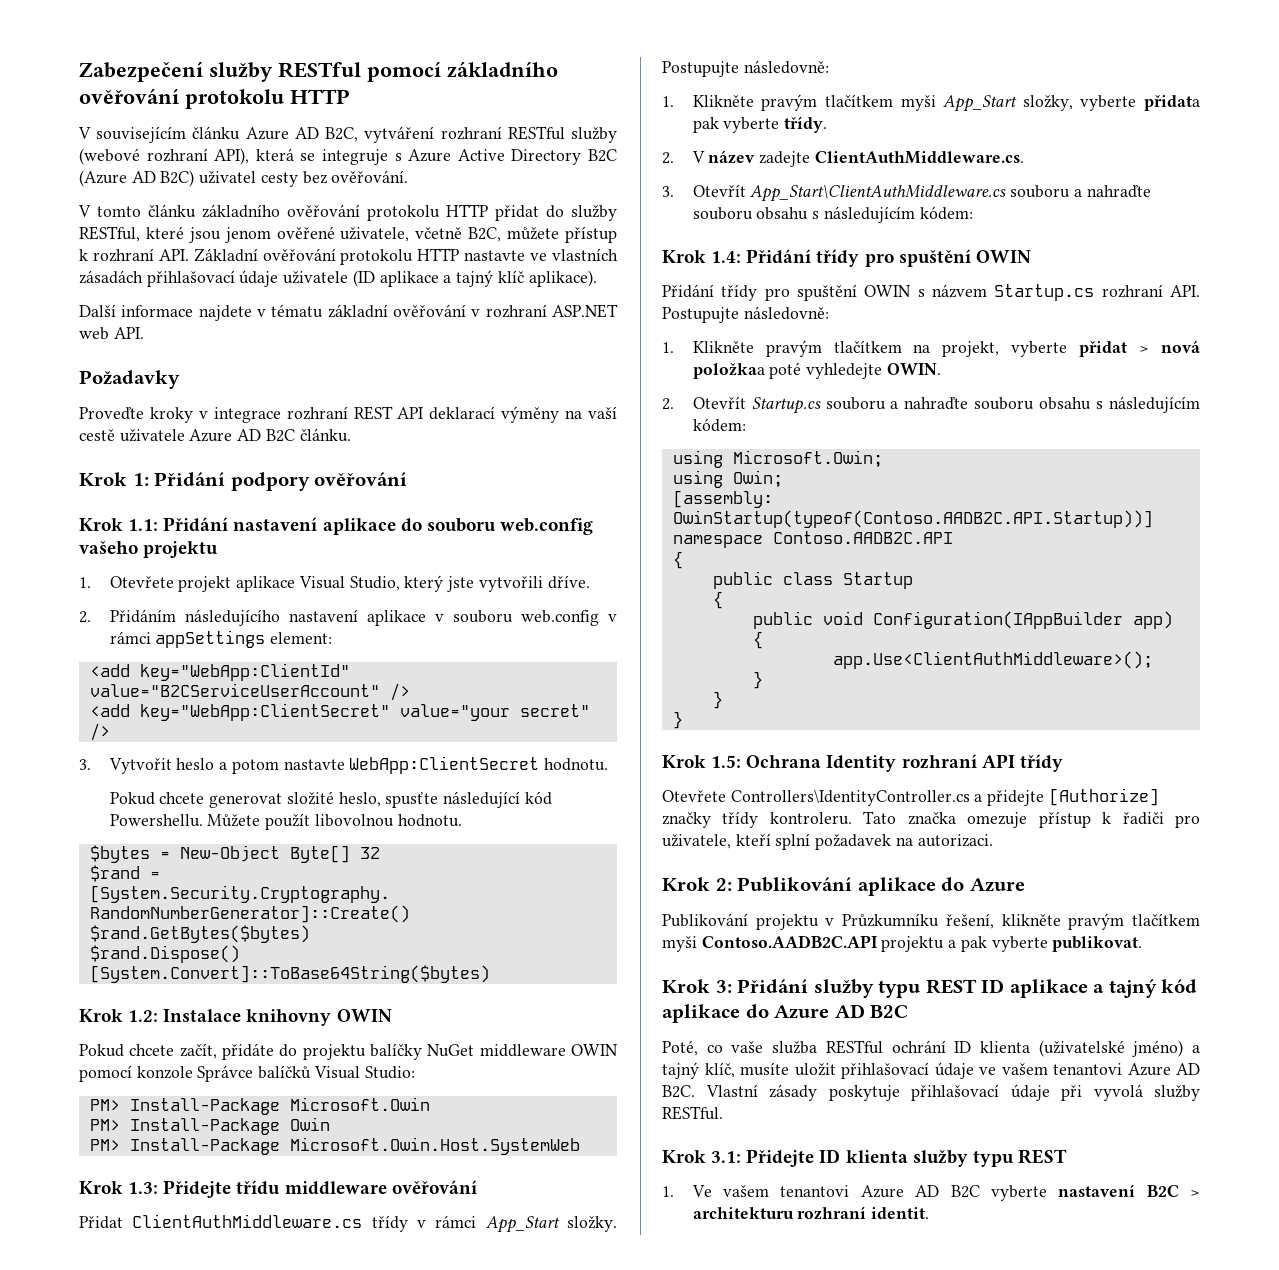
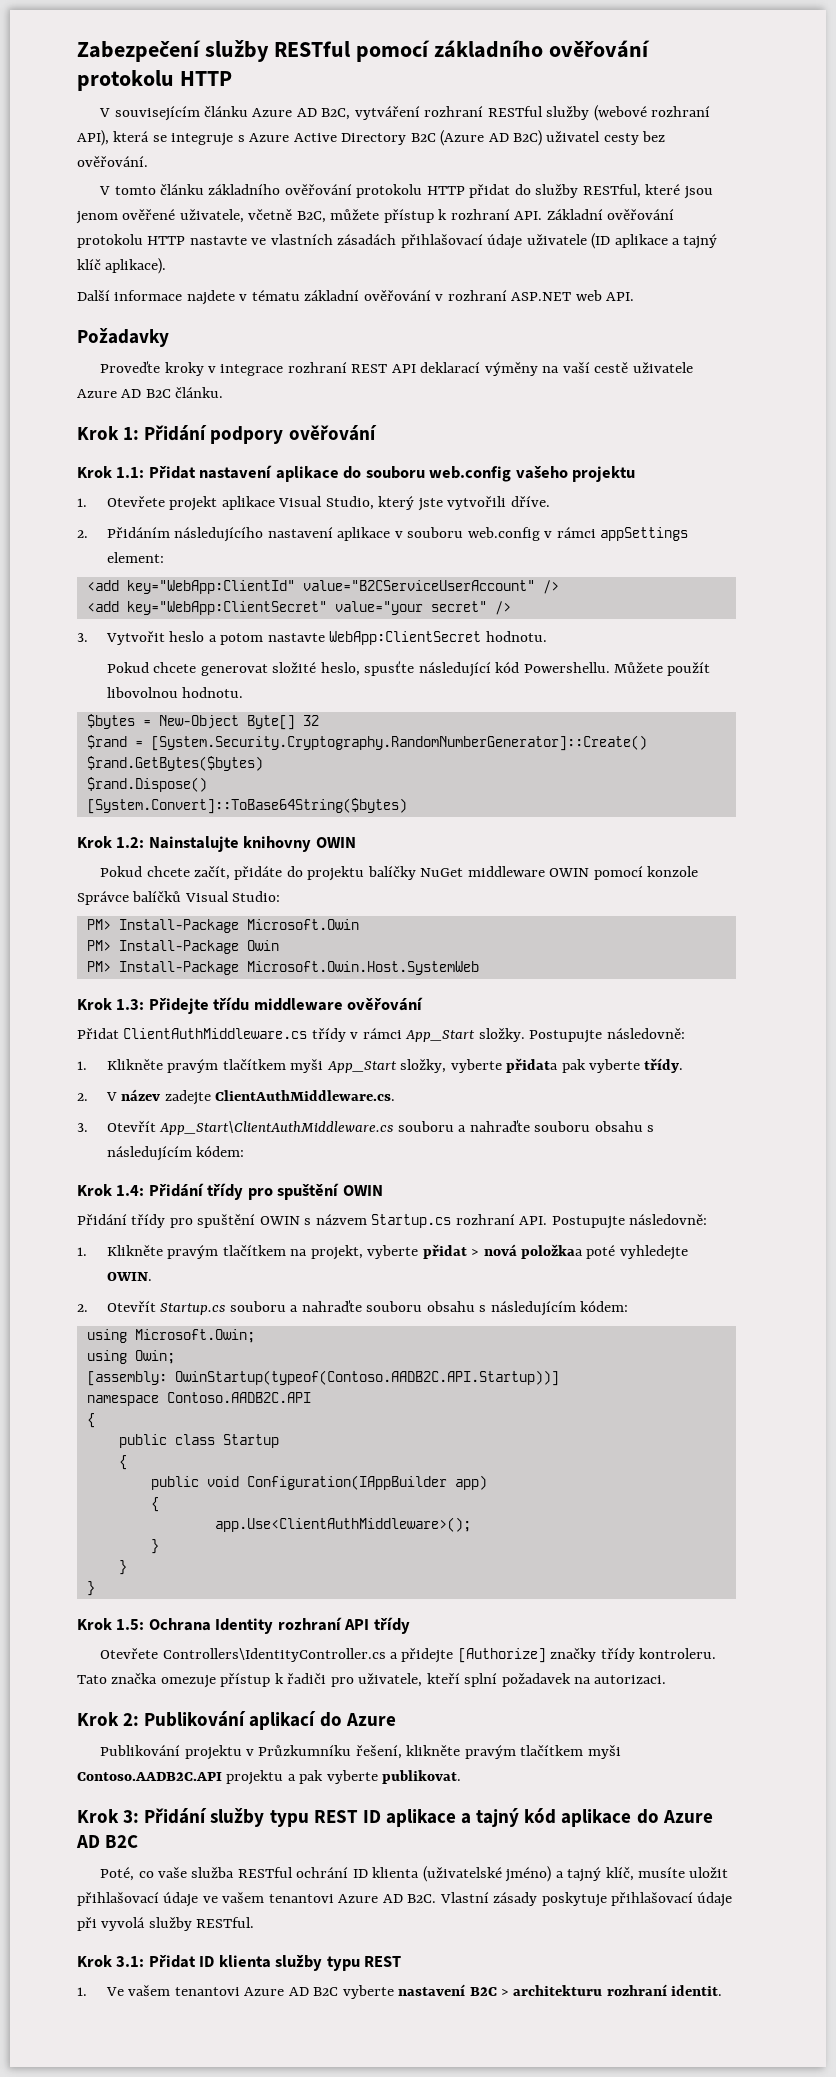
- Krok 1.1: Přidání nastavení aplikace do souboru web.config vašeho projektu
+ Krok 1.1: Přidat nastavení aplikace do souboru web.config vašeho projektu
- Krok 1.2: Instalace knihovny OWIN
+ Krok 1.2: Nainstalujte knihovny OWIN
- Krok 2: Publikování aplikace do Azure
+ Krok 2: Publikování aplikací do Azure
- Krok 3.1: Přidejte ID klienta služby typu REST
+ Krok 3.1: Přidat ID klienta služby typu REST

